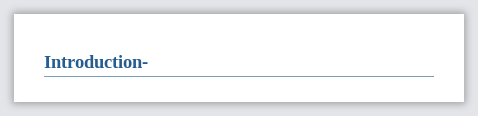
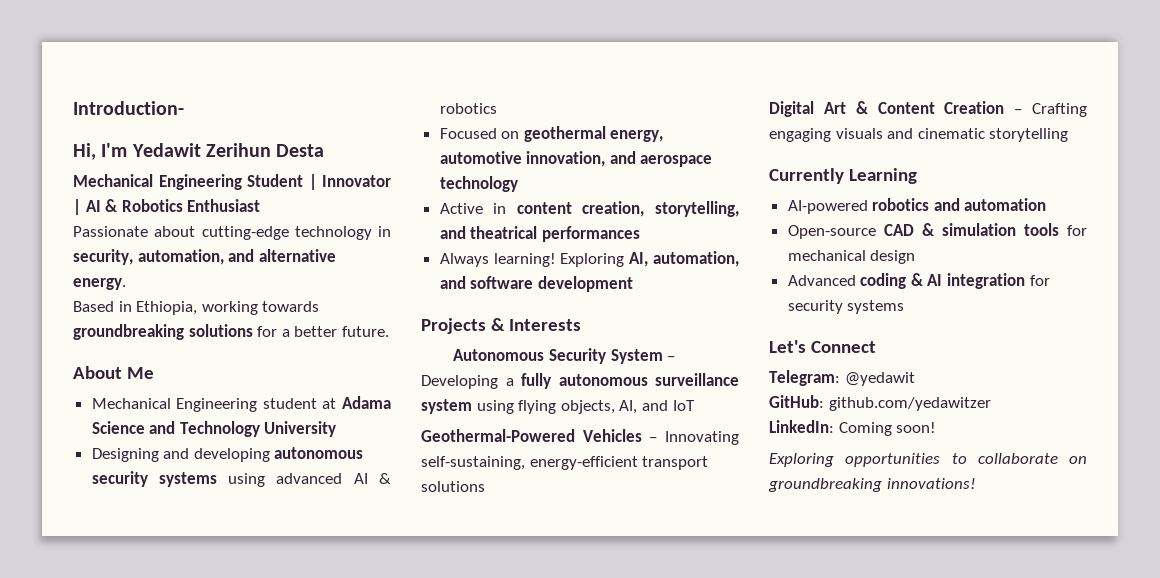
+ Hi, I'm Yedawit Zerihun Desta
+ Mechanical Engineering Student | Innovator | AI & Robotics Enthusiast
+ Passionate about cutting-edge technology in security, automation, and alternative energy.
+ Based in Ethiopia, working towards groundbreaking solutions for a better future.
+ About Me
+ Mechanical Engineering student at Adama Science and Technology University
+ Designing and developing autonomous security systems using advanced AI & robotics
+ Focused on geothermal energy, automotive innovation, and aerospace technology
+ Active in content creation, storytelling, and theatrical performances
+ Always learning! Exploring AI, automation, and software development
+ Projects & Interests
+ Autonomous Security System – Developing a fully autonomous surveillance system using flying objects, AI, and IoT
+ Geothermal-Powered Vehicles – Innovating self-sustaining, energy-efficient transport solutions
+ Digital Art & Content Creation – Crafting engaging visuals and cinematic storytelling
+ Currently Learning
+ AI-powered robotics and automation
+ Open-source CAD & simulation tools for mechanical design
+ Advanced coding & AI integration for security systems
+ Let's Connect
+ Telegram: @yedawit
+ GitHub: github.com/yedawitzer
+ LinkedIn: Coming soon!
+ Exploring opportunities to collaborate on groundbreaking innovations!

